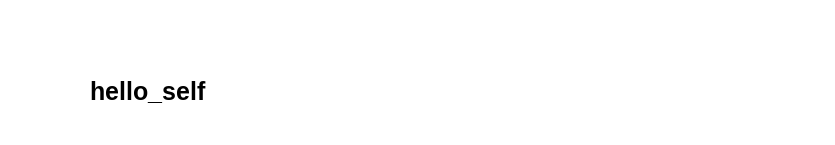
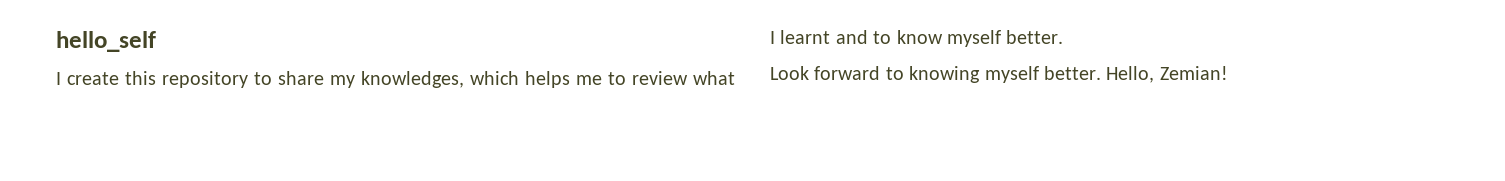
+ I create this repository to share my knowledges, which helps me to review what I learnt and to know myself better.
+ Look forward to knowing myself better. Hello, Zemian!

